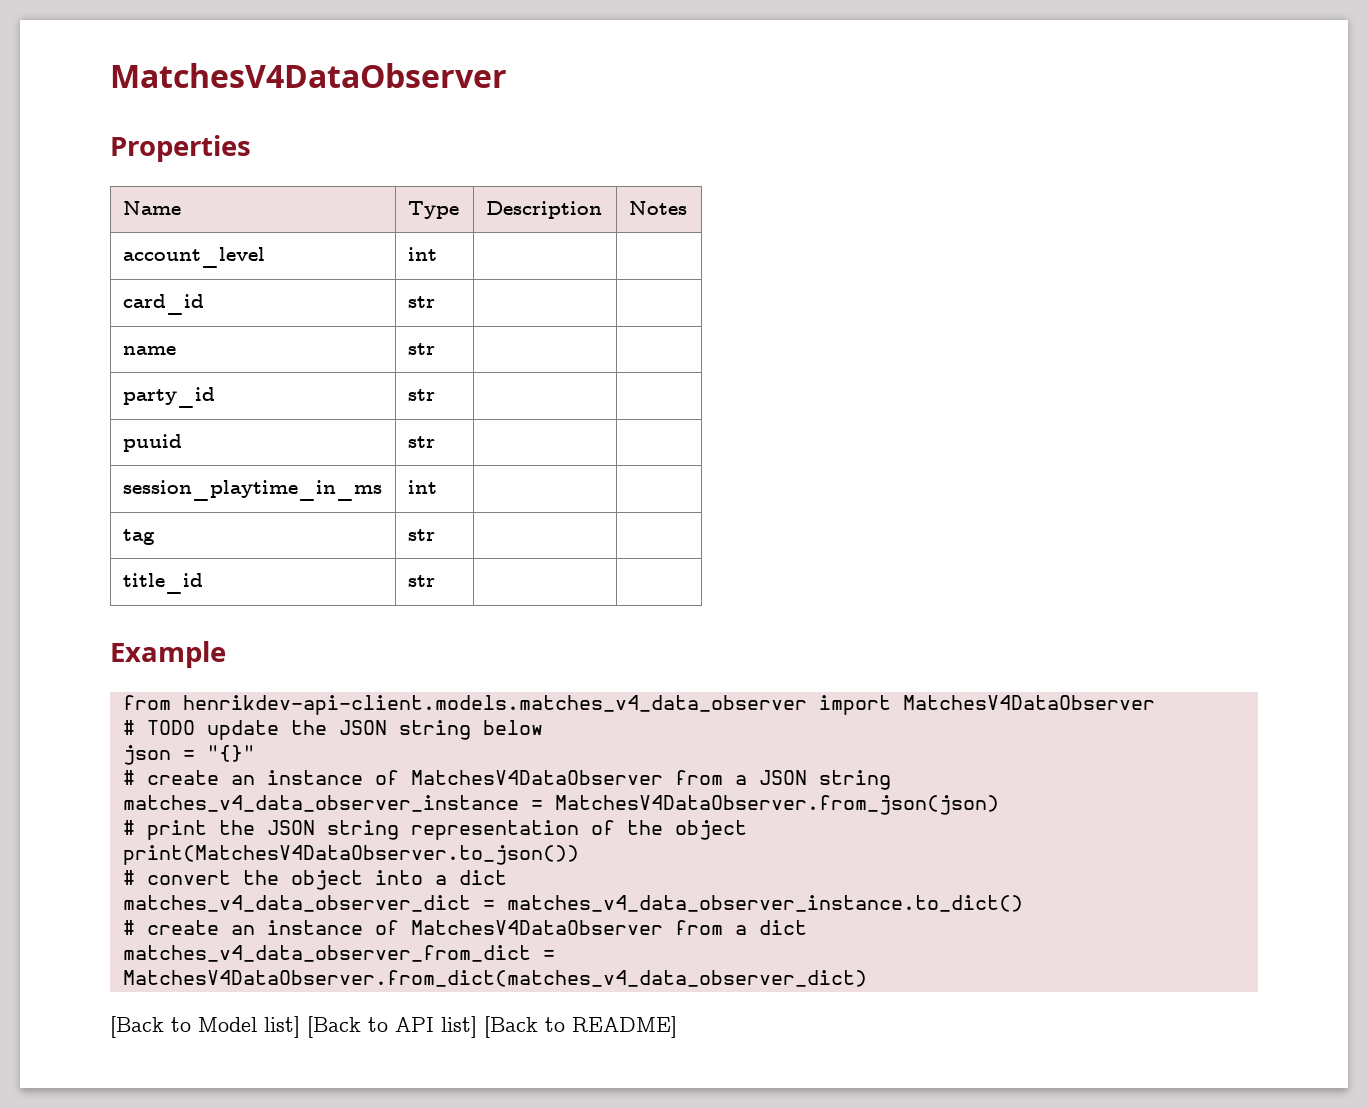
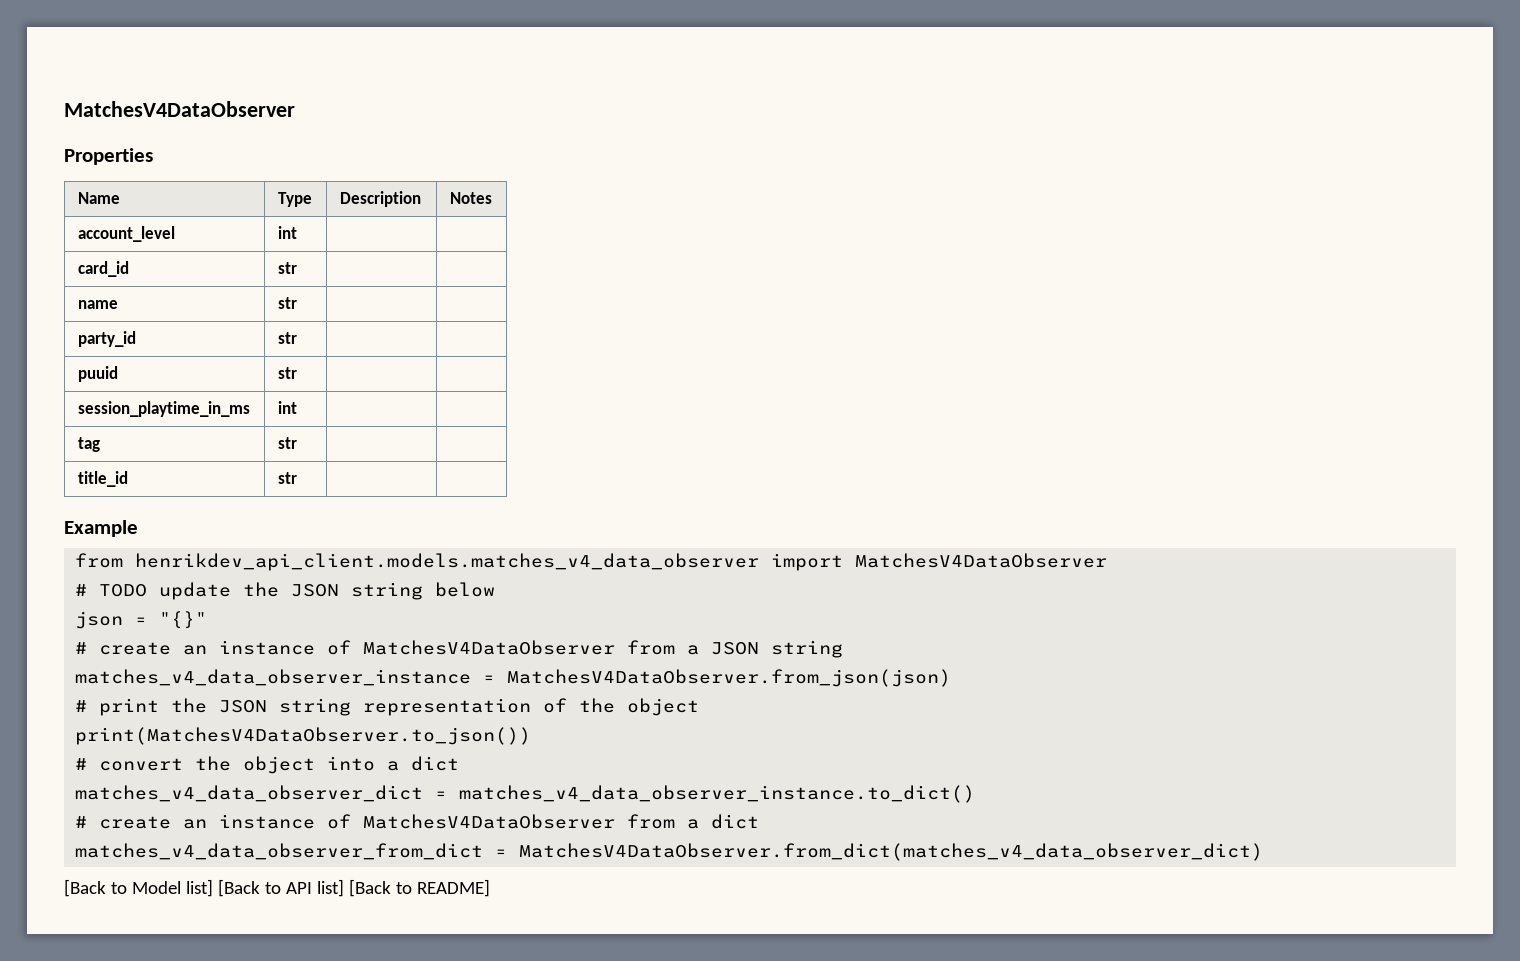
- from henrikdev-api-client.models.matches_v4_data_observer import MatchesV4DataObserver
+ from henrikdev_api_client.models.matches_v4_data_observer import MatchesV4DataObserver

